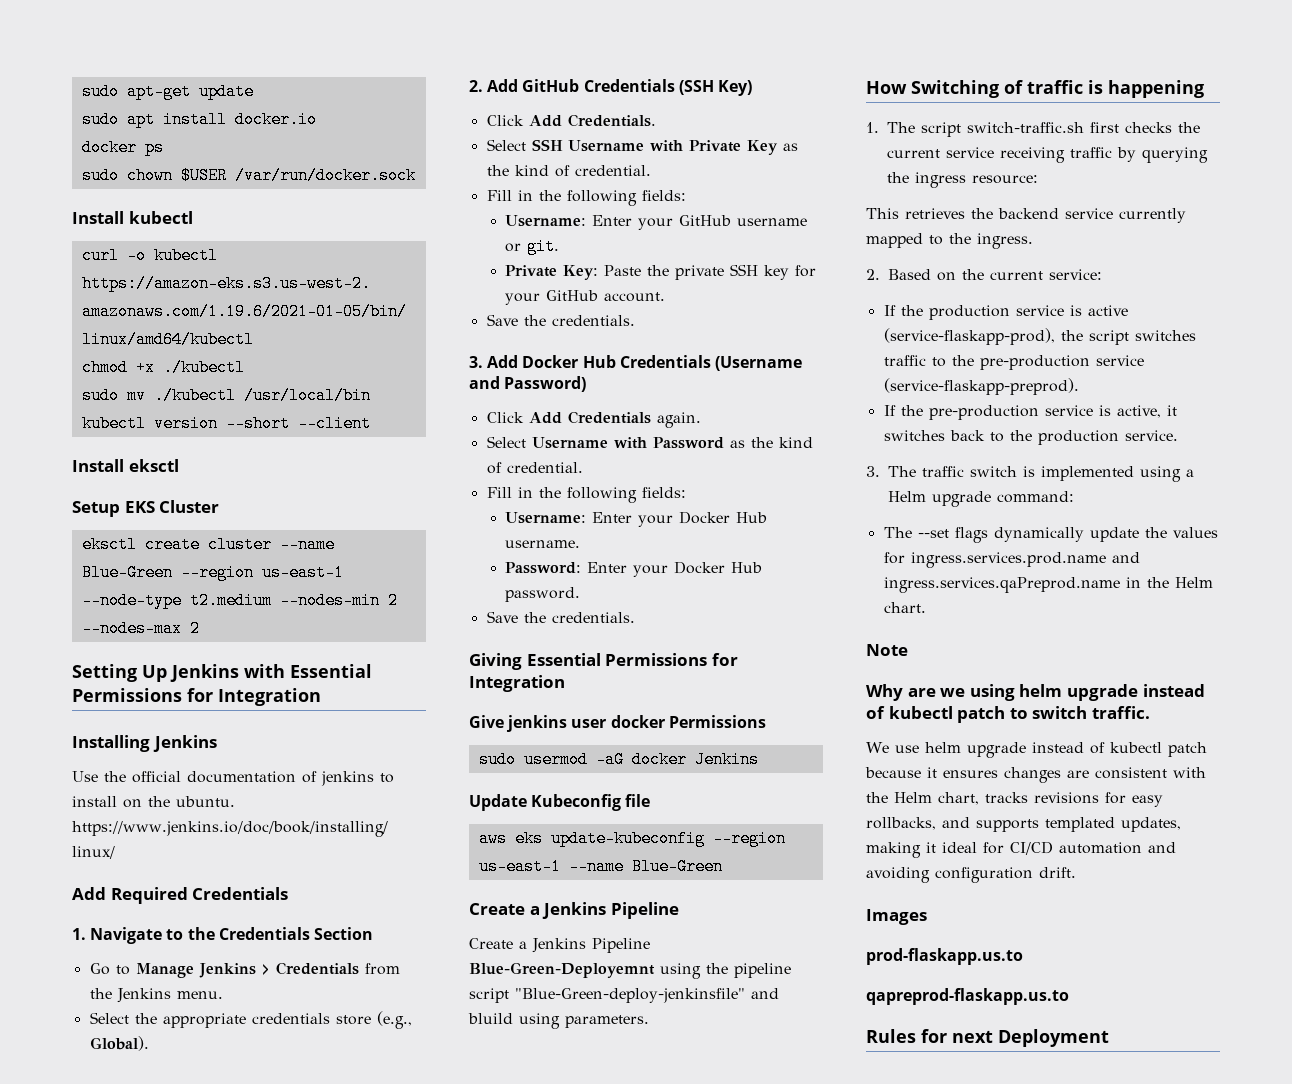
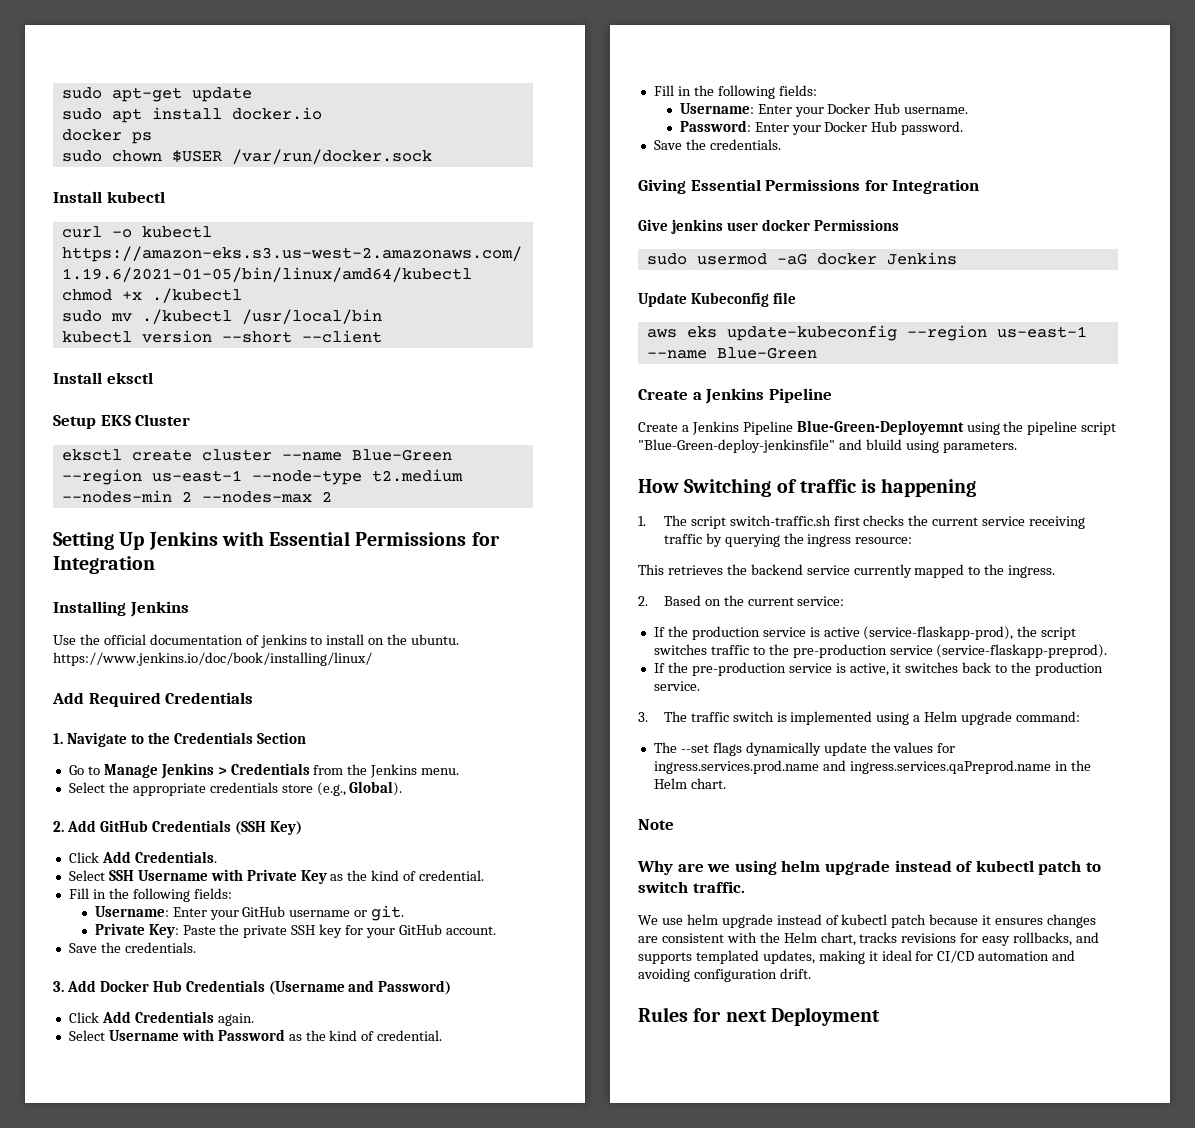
- Images
- prod-flaskapp.us.to
- qapreprod-flaskapp.us.to

